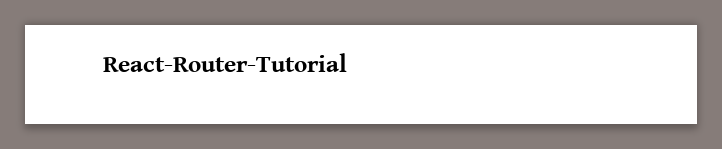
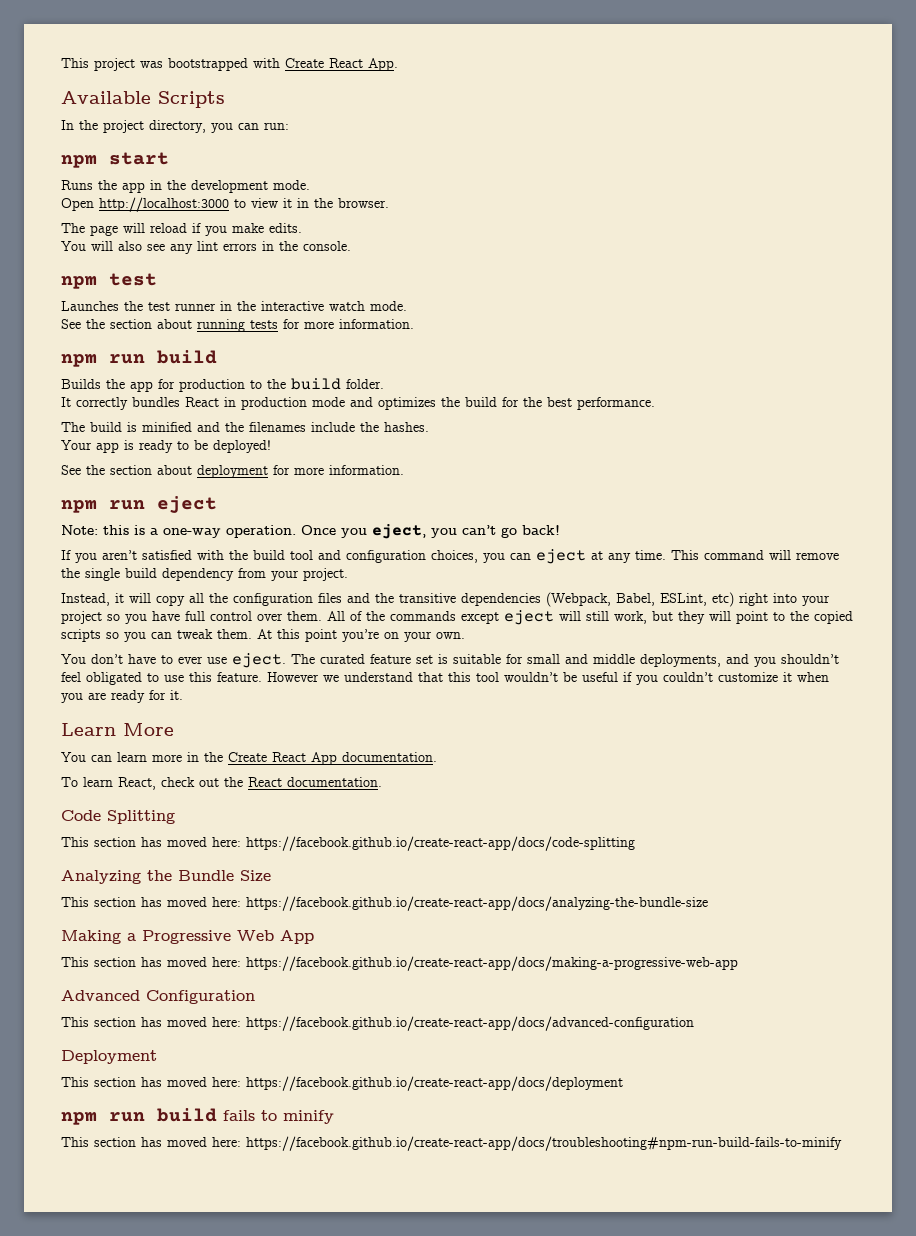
- React-Router-Tutorial
+ This project was bootstrapped with Create React App.
+ Available Scripts
+ In the project directory, you can run:
+ npm start
+ Runs the app in the development mode.
+ Open http://localhost:3000 to view it in the browser.
+ The page will reload if you make edits.
+ You will also see any lint errors in the console.
+ npm test
+ Launches the test runner in the interactive watch mode.
+ See the section about running tests for more information.
+ npm run build
+ Builds the app for production to the build folder.
+ It correctly bundles React in production mode and optimizes the build for the best performance.
+ The build is minified and the filenames include the hashes.
+ Your app is ready to be deployed!
+ See the section about deployment for more information.
+ npm run eject
+ Note: this is a one-way operation. Once you eject, you can’t go back!
+ If you aren’t satisfied with the build tool and configuration choices, you can eject at any time. This command will remove the single build dependency from your project.
+ Instead, it will copy all the configuration files and the transitive dependencies (Webpack, Babel, ESLint, etc) right into your project so you have full control over them. All of the commands except eject will still work, but they will point to the copied scripts so you can tweak them. At this point you’re on your own.
+ You don’t have to ever use eject. The curated feature set is suitable for small and middle deployments, and you shouldn’t feel obligated to use this feature. However we understand that this tool wouldn’t be useful if you couldn’t customize it when you are ready for it.
+ Learn More
+ You can learn more in the Create React App documentation.
+ To learn React, check out the React documentation.
+ Code Splitting
+ This section has moved here: https://facebook.github.io/create-react-app/docs/code-splitting
+ Analyzing the Bundle Size
+ This section has moved here: https://facebook.github.io/create-react-app/docs/analyzing-the-bundle-size
+ Making a Progressive Web App
+ This section has moved here: https://facebook.github.io/create-react-app/docs/making-a-progressive-web-app
+ Advanced Configuration
+ This section has moved here: https://facebook.github.io/create-react-app/docs/advanced-configuration
+ Deployment
+ This section has moved here: https://facebook.github.io/create-react-app/docs/deployment
+ npm run build fails to minify
+ This section has moved here: https://facebook.github.io/create-react-app/docs/troubleshooting#npm-run-build-fails-to-minify

